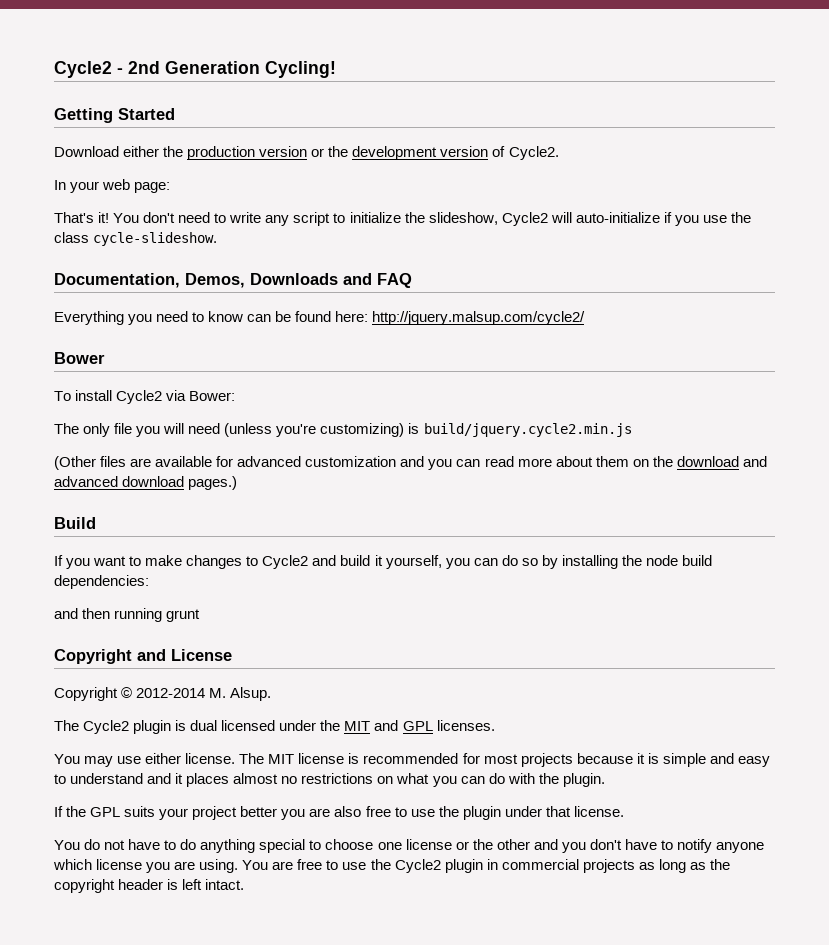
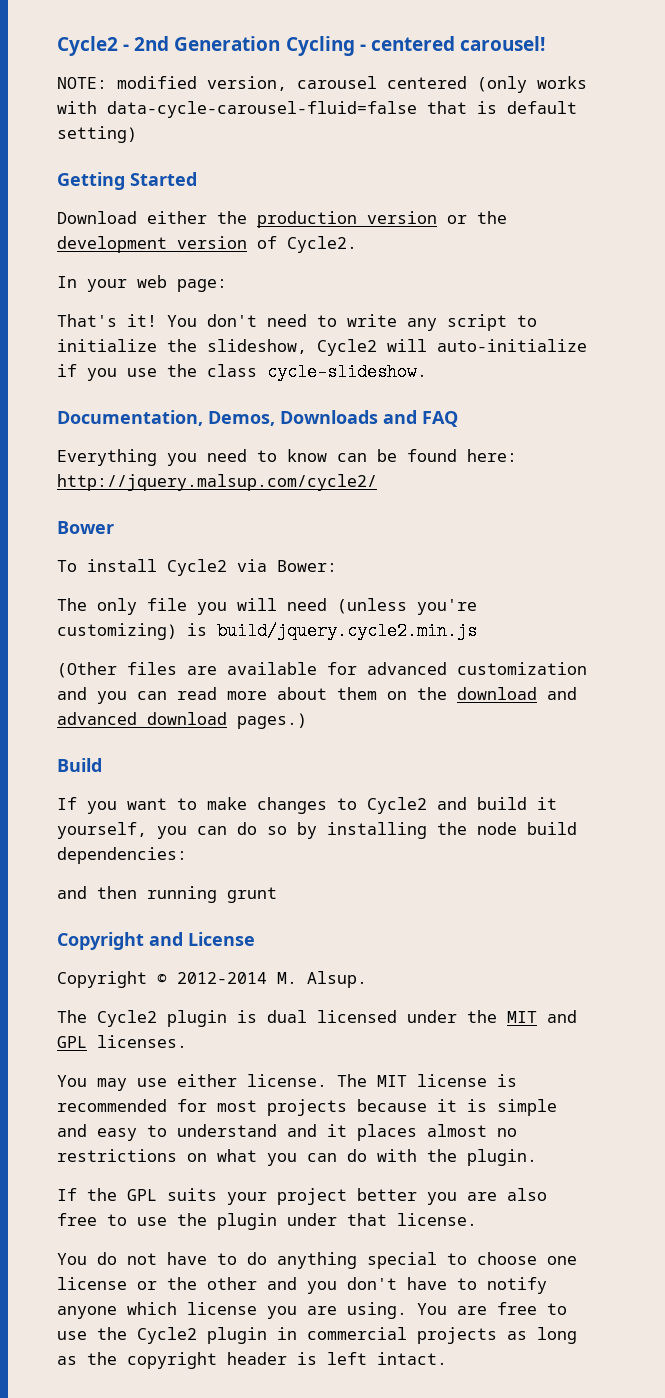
- Cycle2 - 2nd Generation Cycling!
+ Cycle2 - 2nd Generation Cycling - centered carousel!
+ NOTE: modified version, carousel centered (only works with data-cycle-carousel-fluid=false that is default setting)

